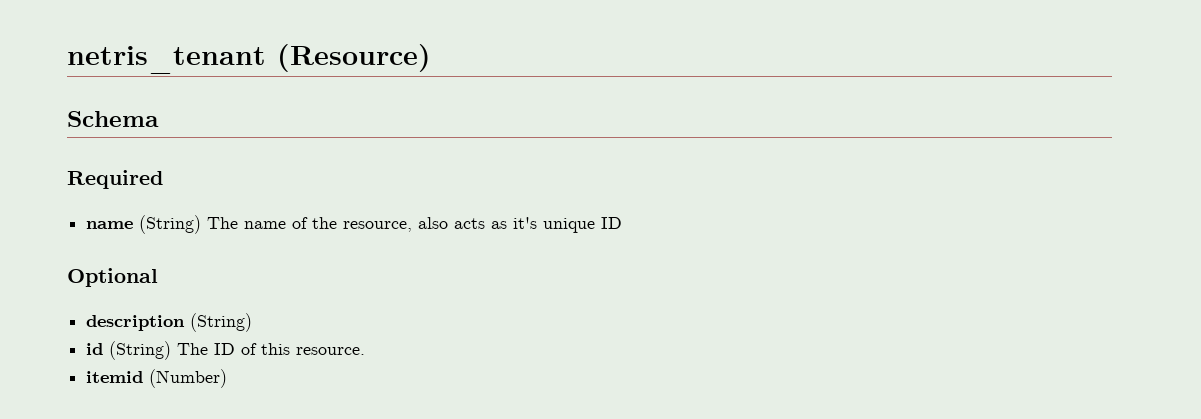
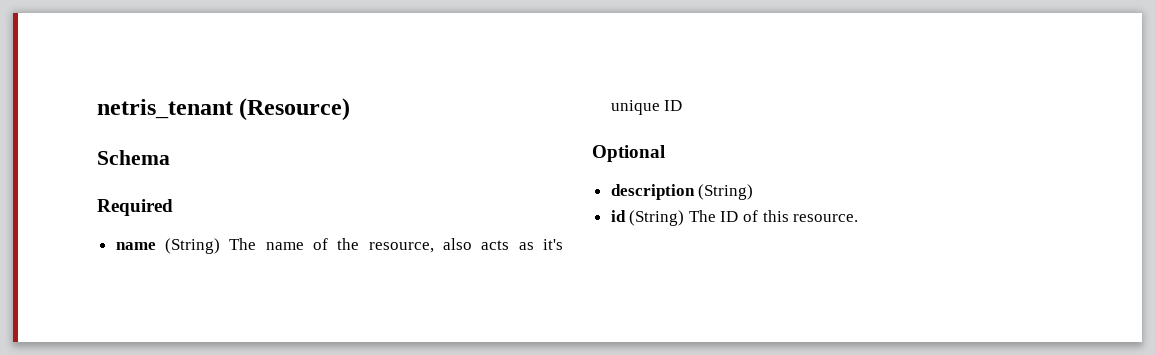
- itemid (Number)

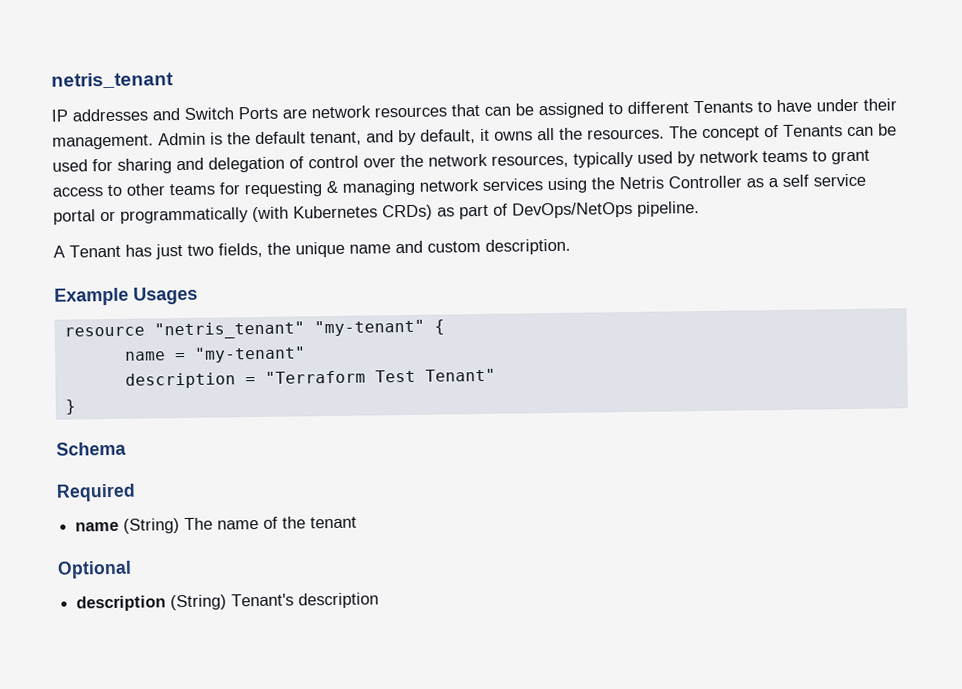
- netris_tenant (Resource)
+ netris_tenant
+ IP addresses and Switch Ports are network resources that can be assigned to different Tenants to have under their management. Admin is the default tenant, and by default, it owns all the resources. The concept of Tenants can be used for sharing and delegation of control over the network resources, typically used by network teams to grant access to other teams for requesting & managing network services using the Netris Controller as a self service portal or programmatically (with Kubernetes CRDs) as part of DevOps/NetOps pipeline.
+ A Tenant has just two fields, the unique name and custom description.
+ Example Usages
+ resource "netris_tenant" "my-tenant" {
+ name = "my-tenant"
+ description = "Terraform Test Tenant"
+ }
- name (String) The name of the resource, also acts as it's unique ID
+ name (String) The name of the tenant
  Optional
- description (String)
- id (String) The ID of this resource.
+ description (String) Tenant's description

